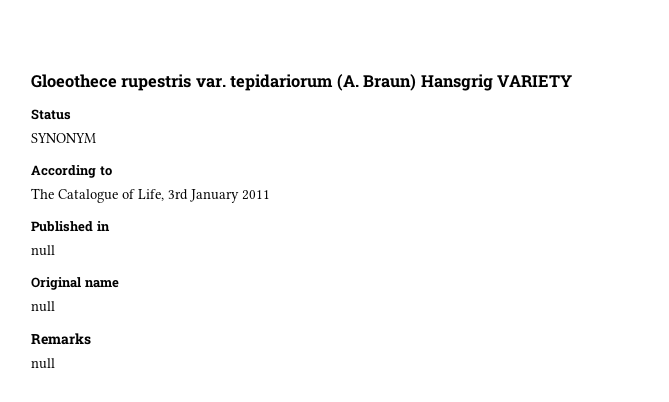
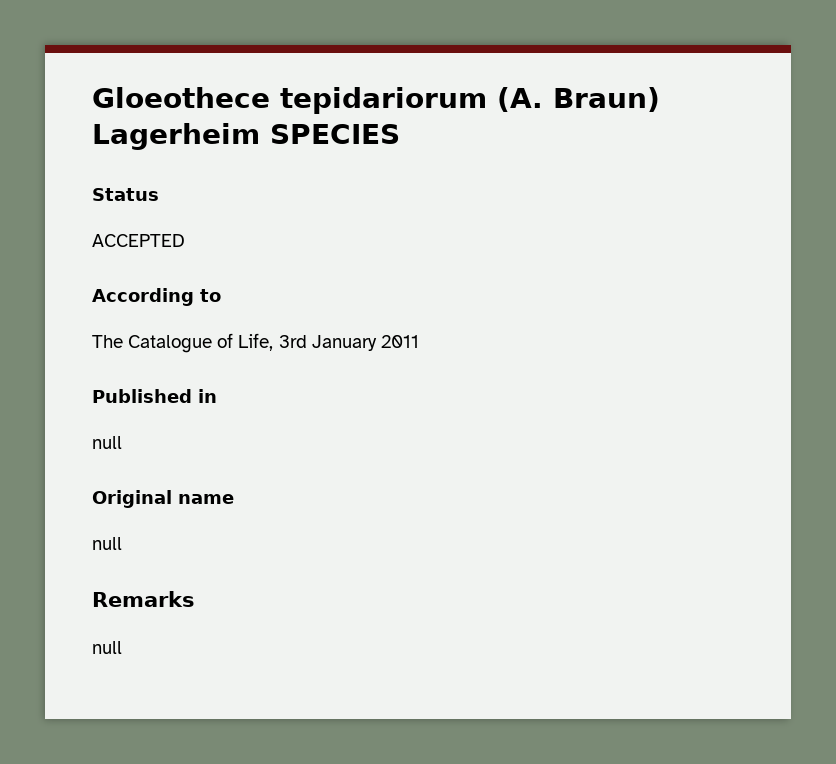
- Gloeothece rupestris var. tepidariorum (A. Braun) Hansgrig VARIETY
+ Gloeothece tepidariorum (A. Braun) Lagerheim SPECIES
- SYNONYM
+ ACCEPTED

